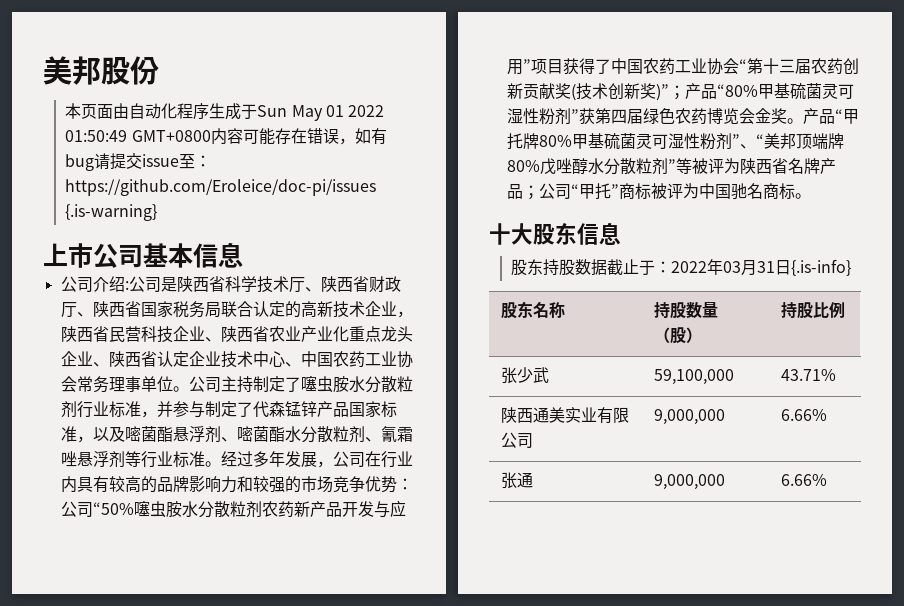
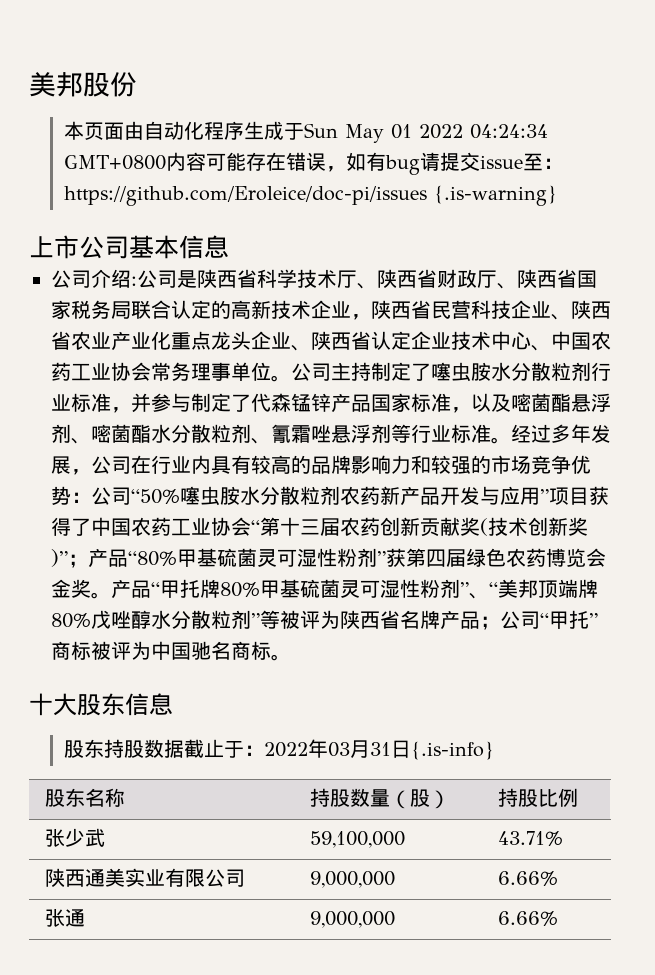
- 本页面由自动化程序生成于Sun May 01 2022 01:50:49 GMT+0800内容可能存在错误，如有bug请提交issue至：https://github.com/Eroleice/doc-pi/issues {.is-warning}
+ 本页面由自动化程序生成于Sun May 01 2022 04:24:34 GMT+0800内容可能存在错误，如有bug请提交issue至：https://github.com/Eroleice/doc-pi/issues {.is-warning}

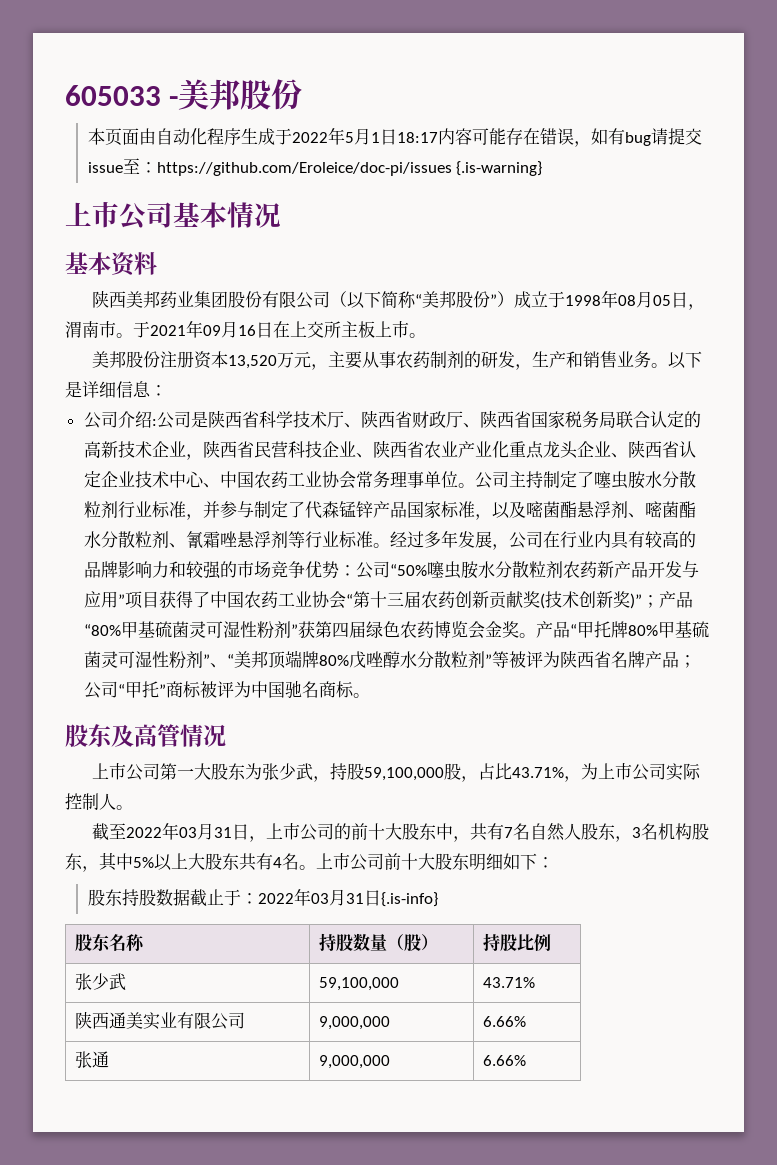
- 美邦股份
+ 605033 -美邦股份
- 本页面由自动化程序生成于Sun May 01 2022 04:24:34 GMT+0800内容可能存在错误，如有bug请提交issue至：https://github.com/Eroleice/doc-pi/issues {.is-warning}
+ 本页面由自动化程序生成于2022年5月1日18:17内容可能存在错误，如有bug请提交issue至：https://github.com/Eroleice/doc-pi/issues {.is-warning}
- 上市公司基本信息
+ 上市公司基本情况
+ 基本资料
+ 陕西美邦药业集团股份有限公司（以下简称“美邦股份”）成立于1998年08月05日，渭南市。于2021年09月16日在上交所主板上市。
+ 美邦股份注册资本13,520万元，主要从事农药制剂的研发，生产和销售业务。以下是详细信息：
- 十大股东信息
+ 股东及高管情况
+ 上市公司第一大股东为张少武，持股59,100,000股，占比43.71%，为上市公司实际控制人。
+ 截至2022年03月31日，上市公司的前十大股东中，共有7名自然人股东，3名机构股东，其中5%以上大股东共有4名。上市公司前十大股东明细如下：

